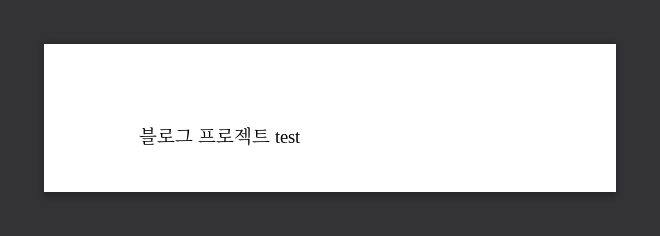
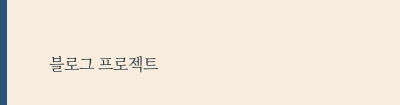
- 블로그 프로젝트 test
+ 블로그 프로젝트

